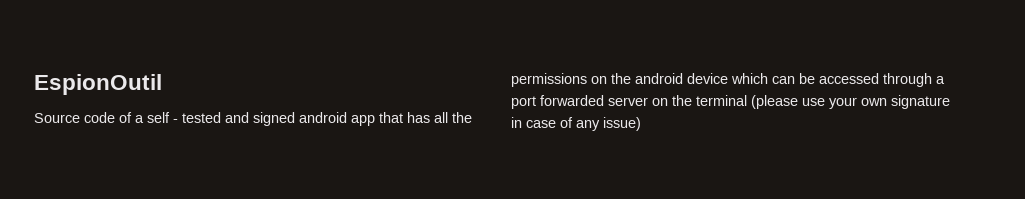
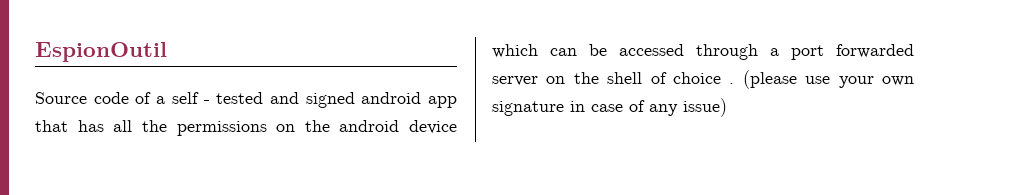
- Source code of a self - tested and signed android app that has all the permissions on the android device which can be accessed through a port forwarded server on the terminal (please use your own signature in case of any issue)
+ Source code of a self - tested and signed android app that has all the permissions on the android device which can be accessed through a port forwarded server on the shell of choice . (please use your own signature in case of any issue)

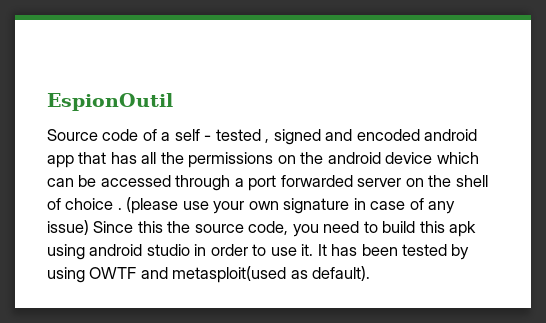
- Source code of a self - tested and signed android app that has all the permissions on the android device which can be accessed through a port forwarded server on the shell of choice .
+ Source code of a self - tested , signed and encoded android app that has all the permissions on the android device which can be accessed through a port forwarded server on the shell of choice .
- (please use your own signature in case of any issue)
+ (please use your own signature in case of any issue) Since this the source code, you need to build this apk using android studio in order to use it. It has been tested by using OWTF and metasploit(used as default).

